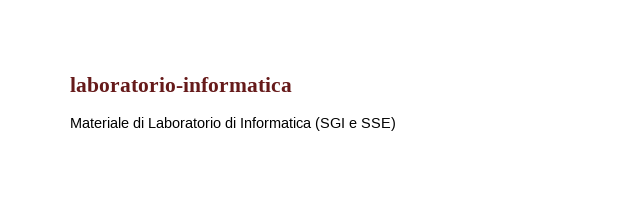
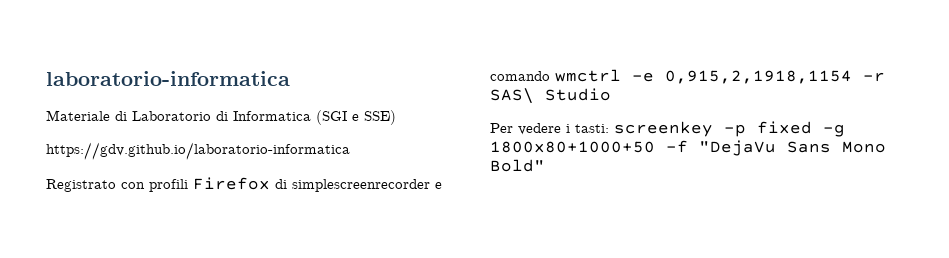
+ https://gdv.github.io/laboratorio-informatica
+ Registrato con profili Firefox di simplescreenrecorder e comando wmctrl -e 0,915,2,1918,1154 -r SAS\ Studio
+ Per vedere i tasti: screenkey -p fixed -g 1800x80+1000+50 -f "DejaVu Sans Mono Bold"

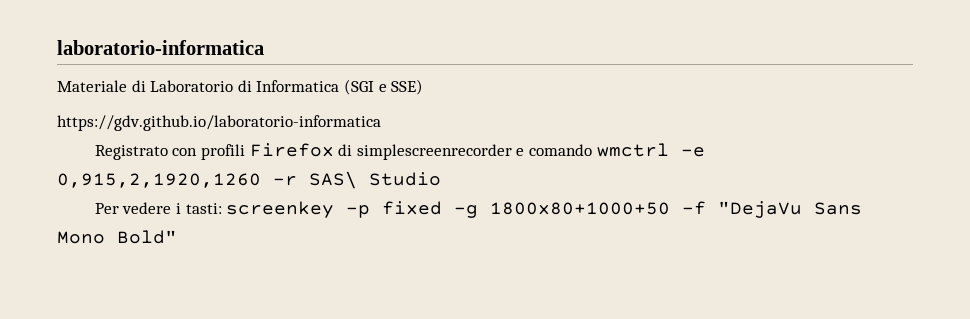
- Registrato con profili Firefox di simplescreenrecorder e comando wmctrl -e 0,915,2,1918,1154 -r SAS\ Studio
+ Registrato con profili Firefox di simplescreenrecorder e comando wmctrl -e 0,915,2,1920,1260 -r SAS\ Studio

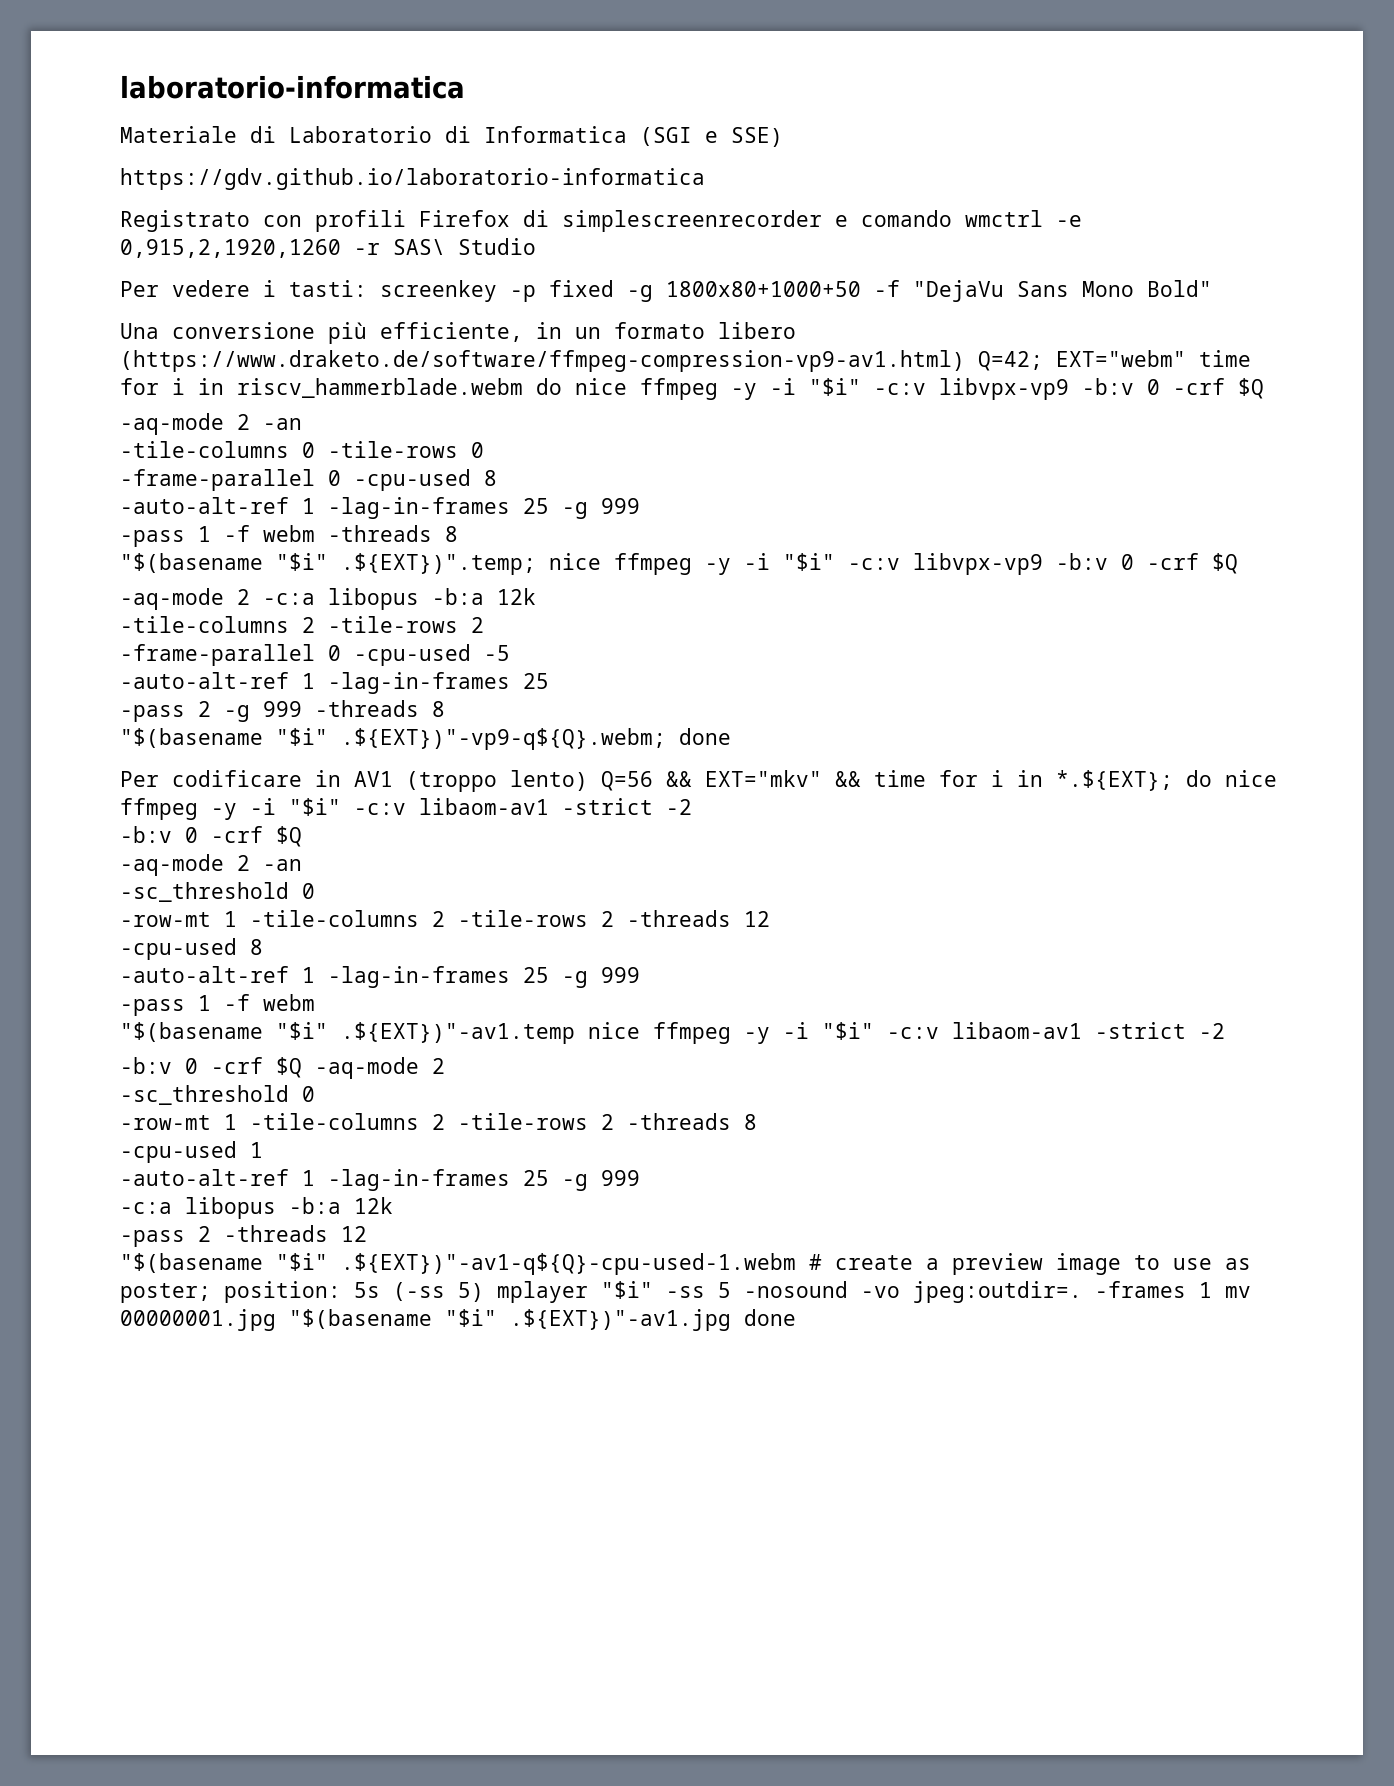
+ Una conversione più efficiente, in un formato libero (https://www.draketo.de/software/ffmpeg-compression-vp9-av1.html) Q=42; EXT="webm" time for i in riscv_hammerblade.webm do nice ffmpeg -y -i "$i" -c:v libvpx-vp9 -b:v 0 -crf $Q
+ -aq-mode 2 -an
+ -tile-columns 0 -tile-rows 0
+ -frame-parallel 0 -cpu-used 8
+ -auto-alt-ref 1 -lag-in-frames 25 -g 999
+ -pass 1 -f webm -threads 8
+ "$(basename "$i" .${EXT})".temp; nice ffmpeg -y -i "$i" -c:v libvpx-vp9 -b:v 0 -crf $Q
+ -aq-mode 2 -c:a libopus -b:a 12k
+ -tile-columns 2 -tile-rows 2
+ -frame-parallel 0 -cpu-used -5
+ -auto-alt-ref 1 -lag-in-frames 25
+ -pass 2 -g 999 -threads 8
+ "$(basename "$i" .${EXT})"-vp9-q${Q}.webm; done
+ Per codificare in AV1 (troppo lento) Q=56 && EXT="mkv" && time for i in *.${EXT}; do nice ffmpeg -y -i "$i" -c:v libaom-av1 -strict -2
+ -b:v 0 -crf $Q
+ -aq-mode 2 -an
+ -sc_threshold 0
+ -row-mt 1 -tile-columns 2 -tile-rows 2 -threads 12
+ -cpu-used 8
+ -auto-alt-ref 1 -lag-in-frames 25 -g 999
+ -pass 1 -f webm
+ "$(basename "$i" .${EXT})"-av1.temp nice ffmpeg -y -i "$i" -c:v libaom-av1 -strict -2
+ -b:v 0 -crf $Q -aq-mode 2
+ -sc_threshold 0
+ -row-mt 1 -tile-columns 2 -tile-rows 2 -threads 8
+ -cpu-used 1
+ -auto-alt-ref 1 -lag-in-frames 25 -g 999
+ -c:a libopus -b:a 12k
+ -pass 2 -threads 12
+ "$(basename "$i" .${EXT})"-av1-q${Q}-cpu-used-1.webm # create a preview image to use as poster; position: 5s (-ss 5) mplayer "$i" -ss 5 -nosound -vo jpeg:outdir=. -frames 1 mv 00000001.jpg "$(basename "$i" .${EXT})"-av1.jpg done

